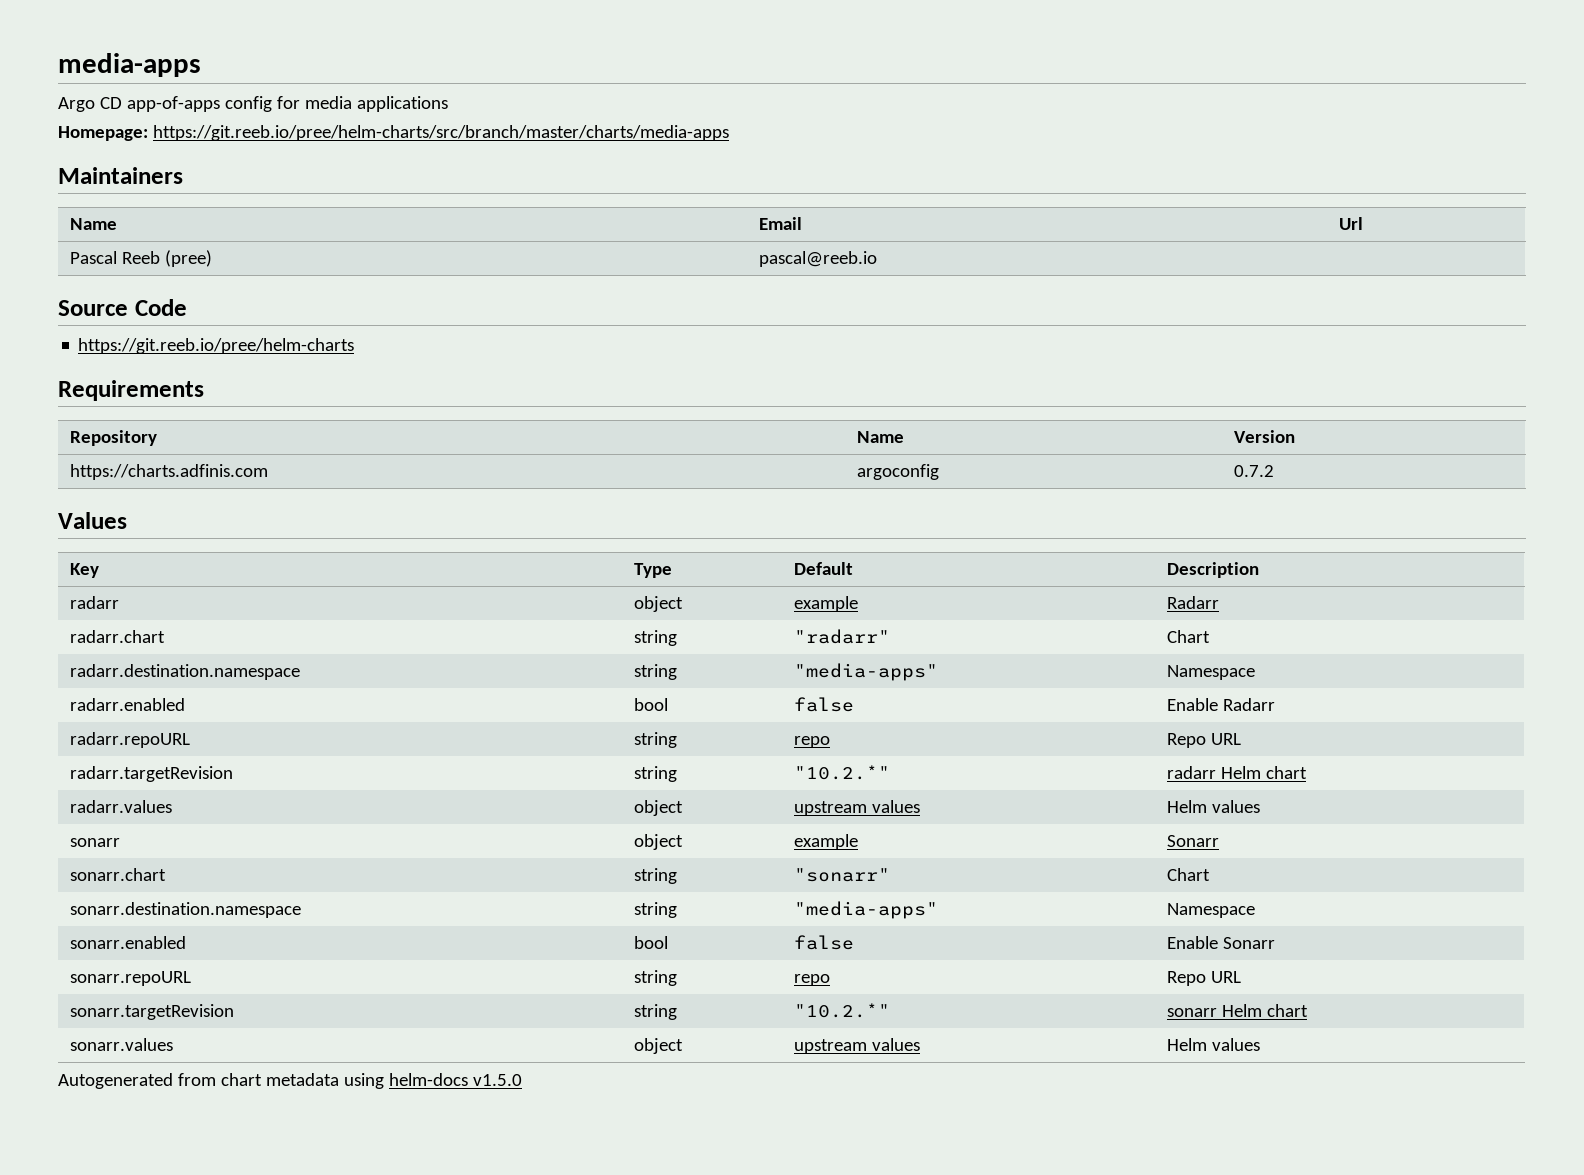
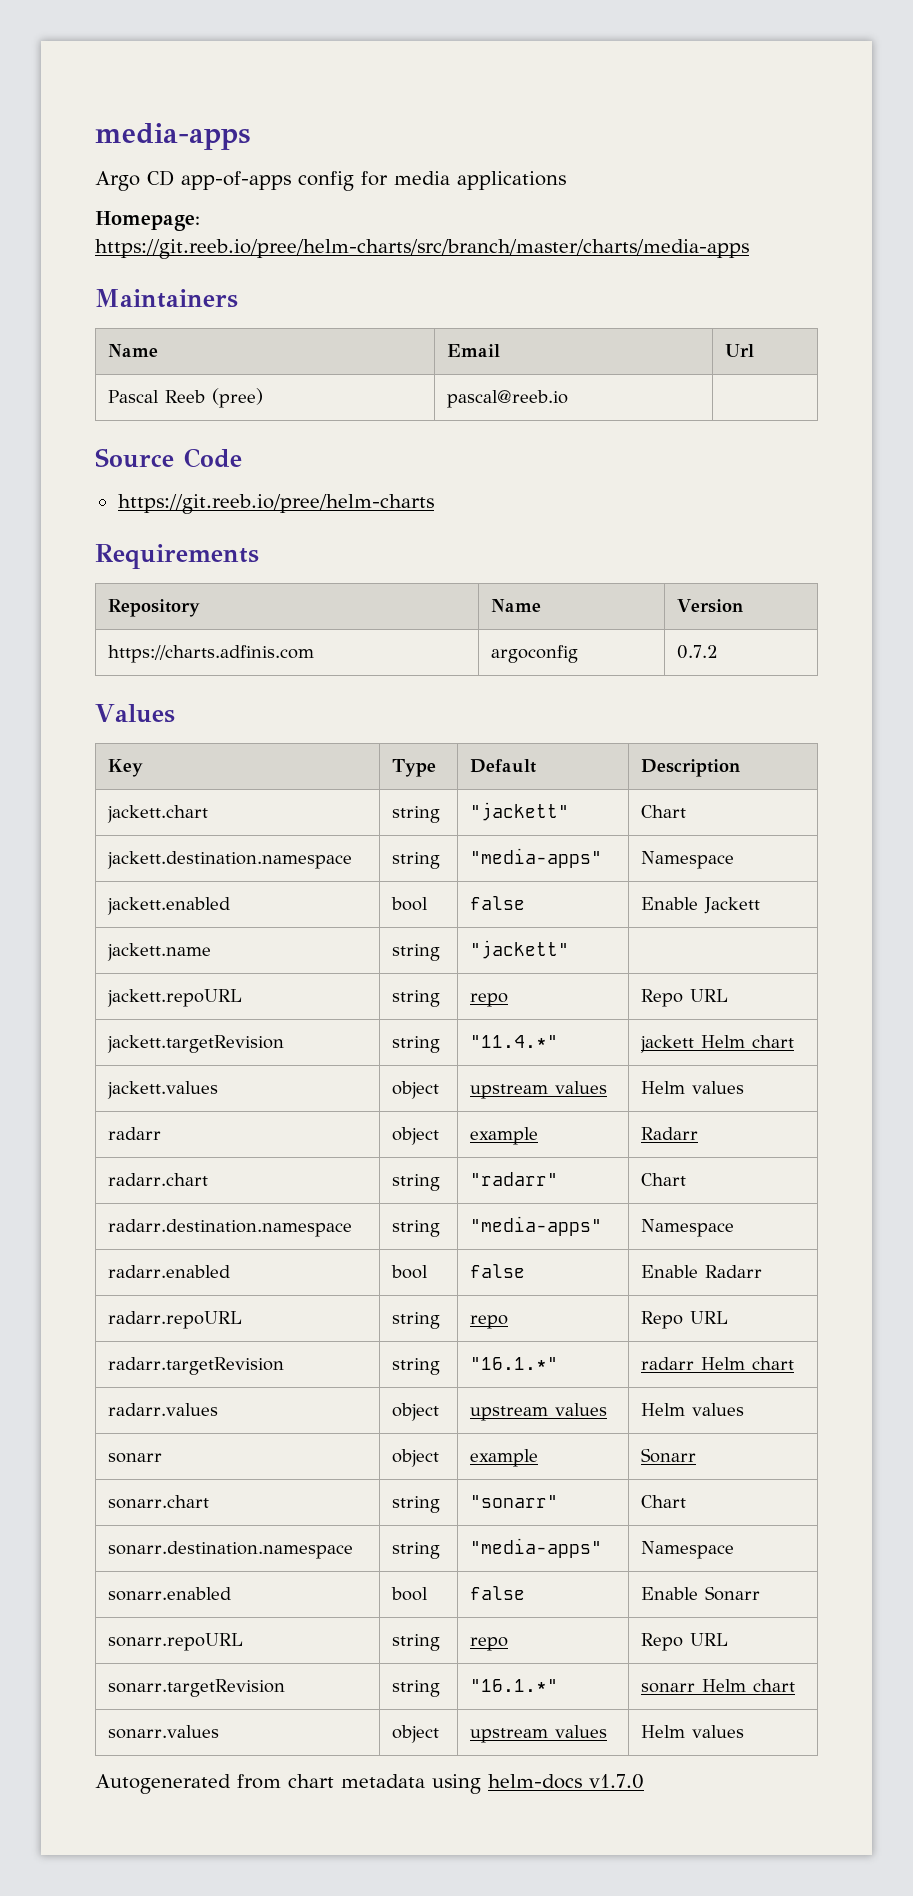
+ jackett.chart | string | "jackett" | Chart
+ jackett.destination.namespace | string | "media-apps" | Namespace
+ jackett.enabled | bool | false | Enable Jackett
+ jackett.name | string | "jackett" |
+ jackett.repoURL | string | repo | Repo URL
+ jackett.targetRevision | string | "11.4.*" | jackett Helm chart
+ jackett.values | object | upstream values | Helm values
- radarr.targetRevision | string | "10.2.*" | radarr Helm chart
+ radarr.targetRevision | string | "16.1.*" | radarr Helm chart
- sonarr.targetRevision | string | "10.2.*" | sonarr Helm chart
+ sonarr.targetRevision | string | "16.1.*" | sonarr Helm chart
- Autogenerated from chart metadata using helm-docs v1.5.0
+ Autogenerated from chart metadata using helm-docs v1.7.0

